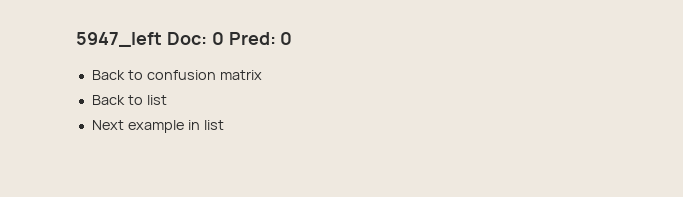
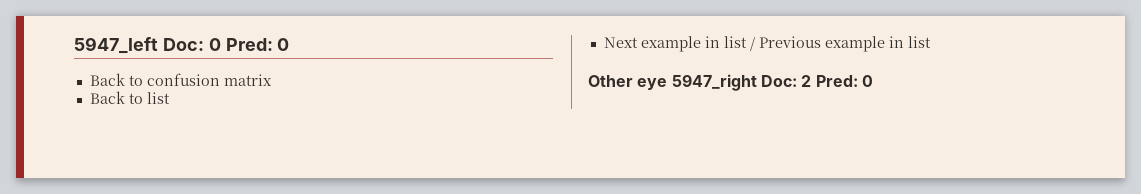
- Next example in list
+ Next example in list / Previous example in list
+ Other eye 5947_right Doc: 2 Pred: 0

